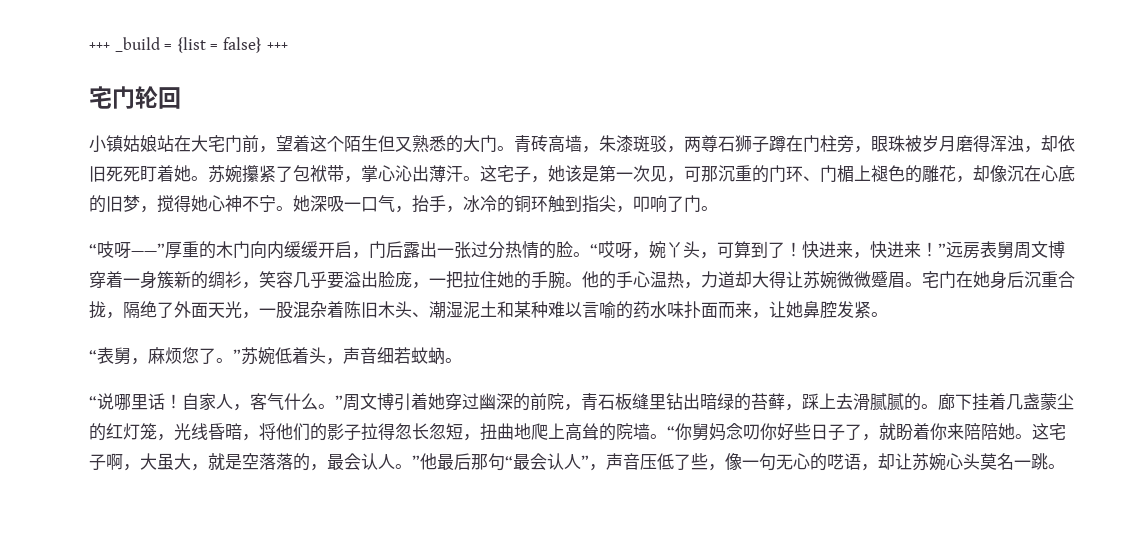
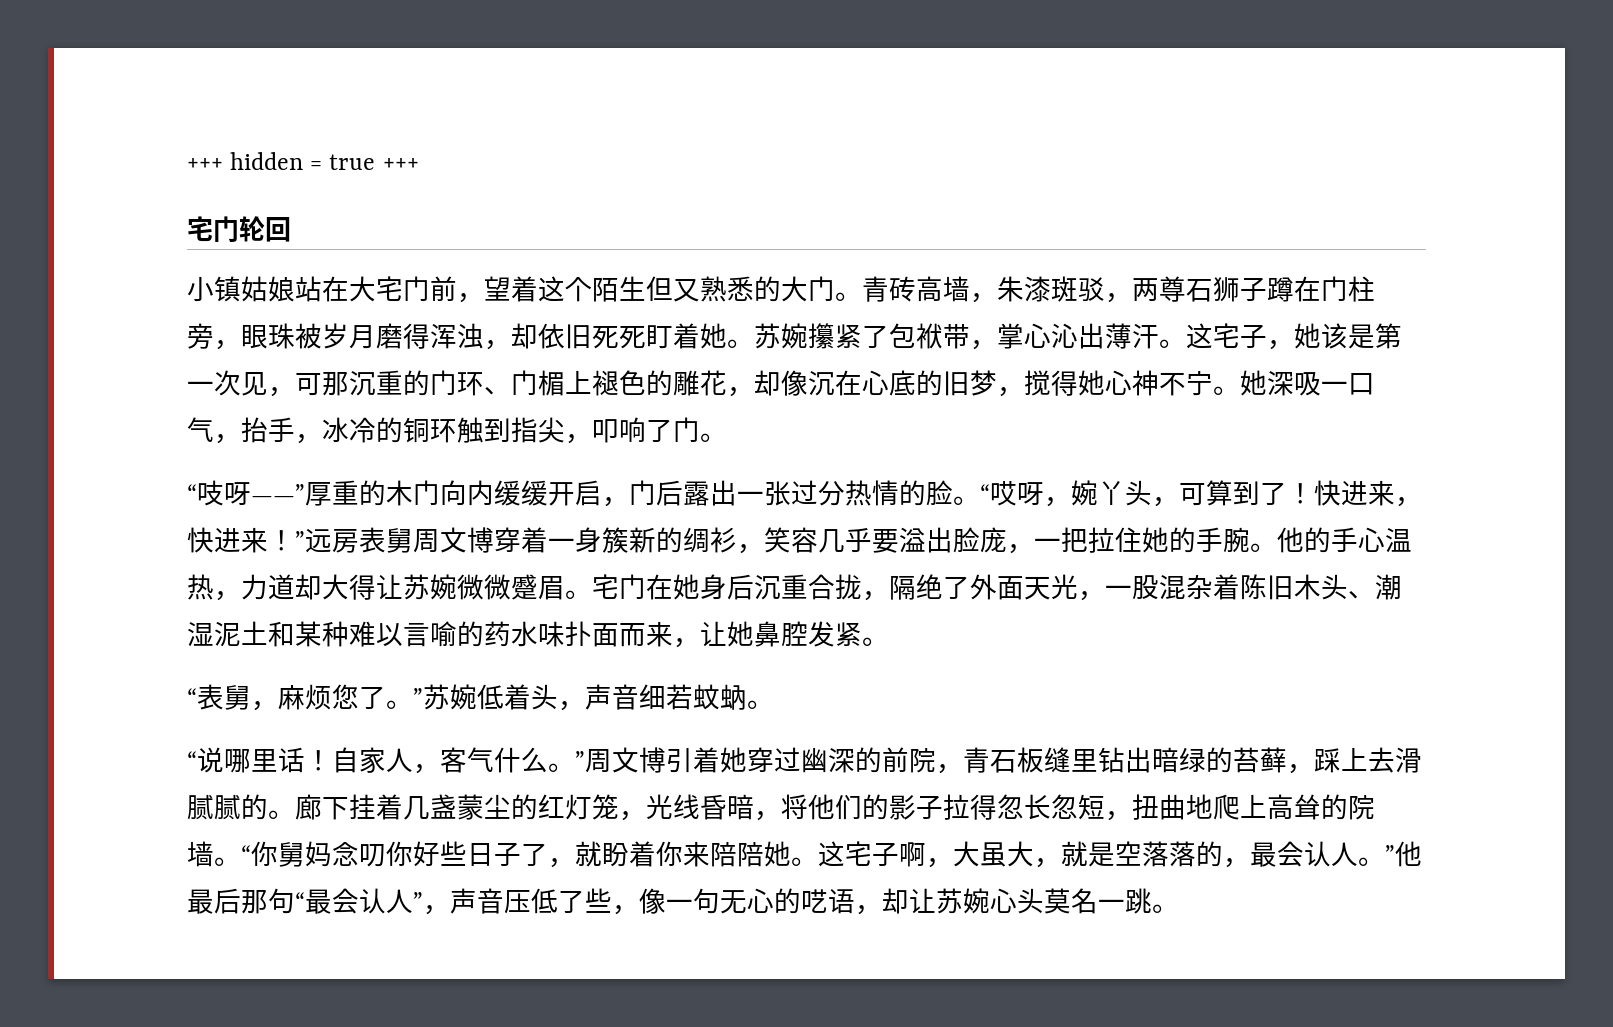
- +++ _build = {list = false} +++
+ +++ hidden = true +++

